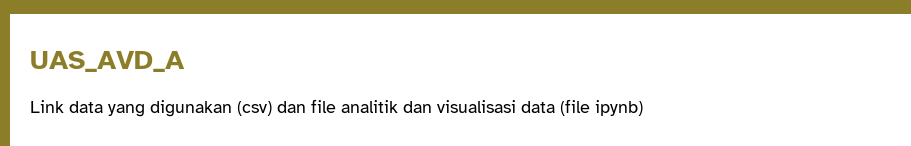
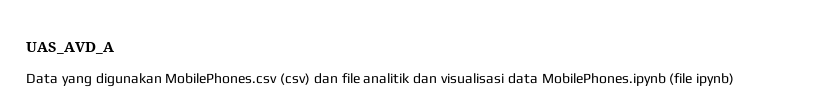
- Link data yang digunakan (csv) dan file analitik dan visualisasi data (file ipynb)
+ Data yang digunakan MobilePhones.csv (csv) dan file analitik dan visualisasi data MobilePhones.ipynb (file ipynb)

